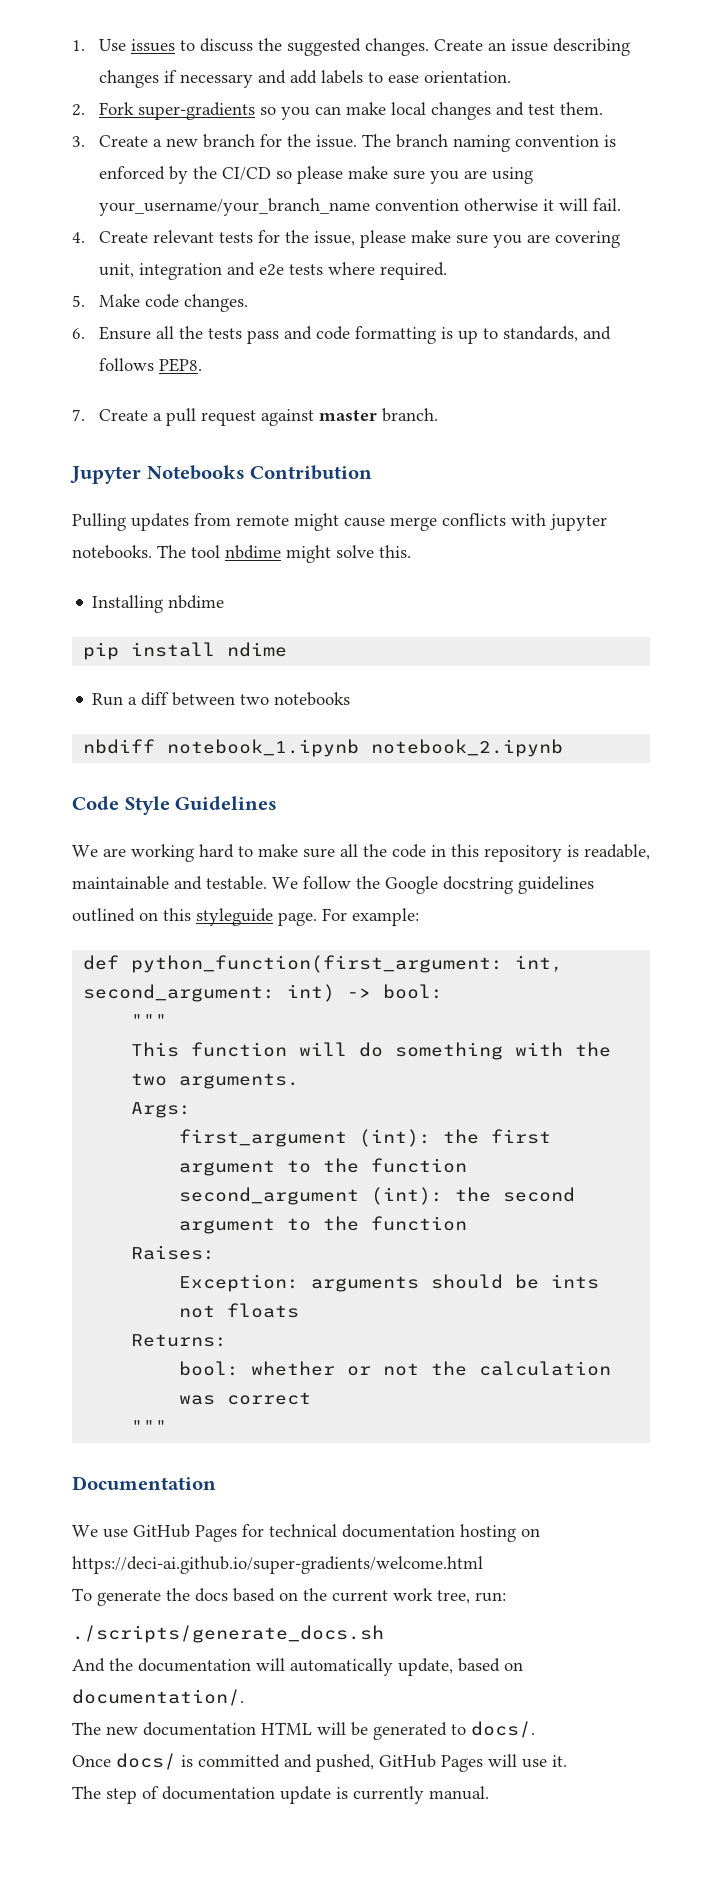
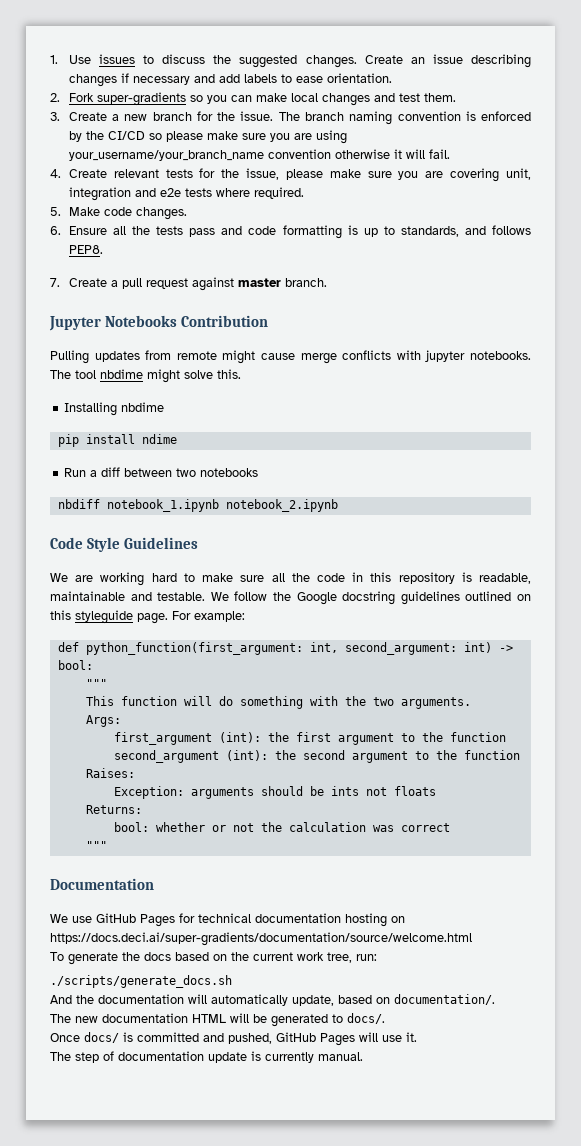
- We use GitHub Pages for technical documentation hosting on https://deci-ai.github.io/super-gradients/welcome.html
+ We use GitHub Pages for technical documentation hosting on https://docs.deci.ai/super-gradients/documentation/source/welcome.html

